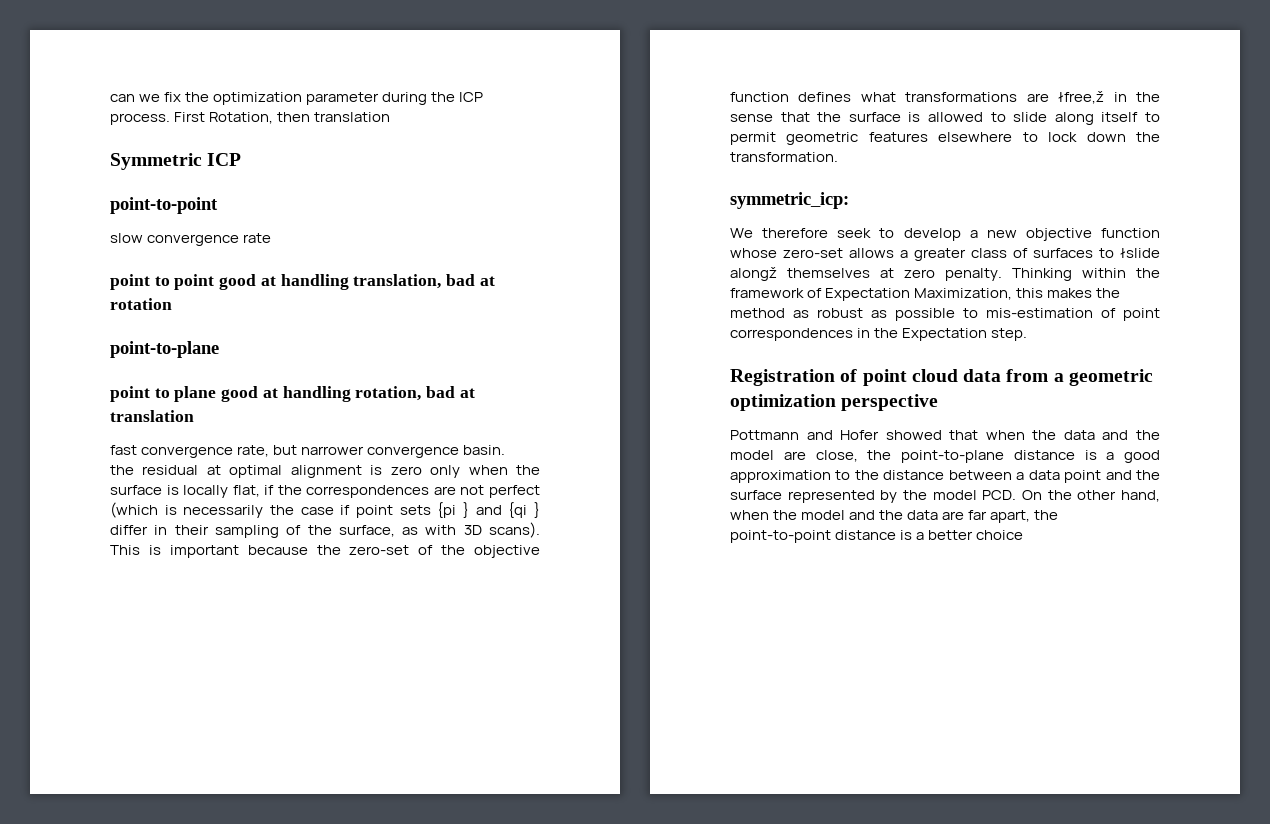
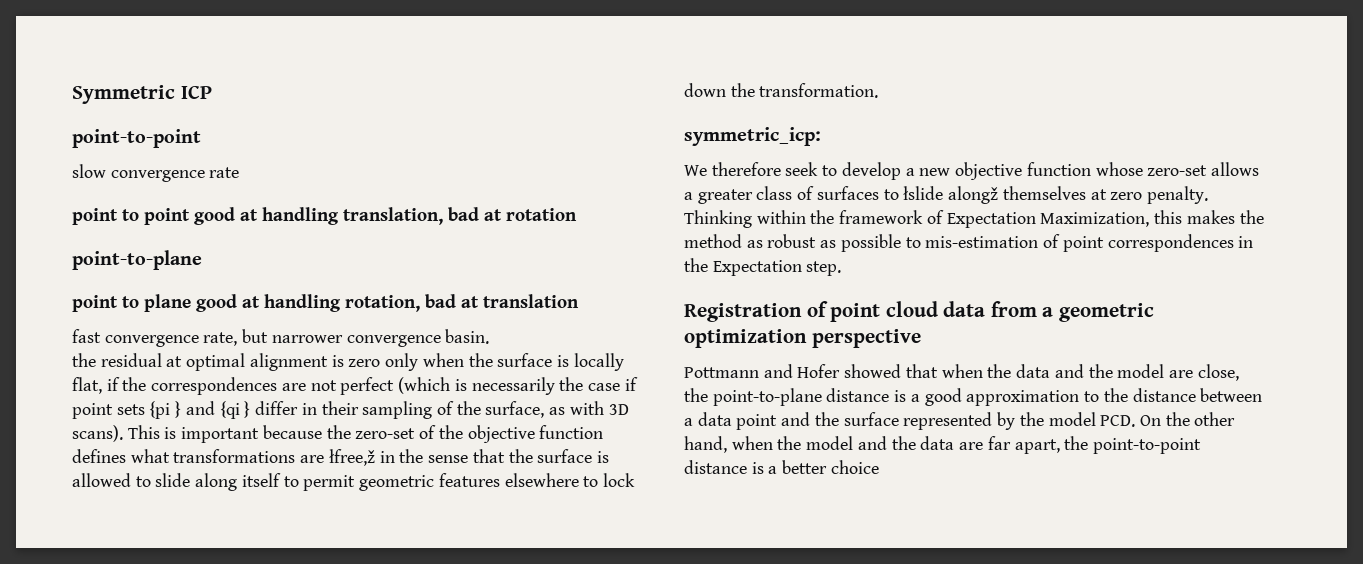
- can we fix the optimization parameter during the ICP process. First Rotation, then translation

